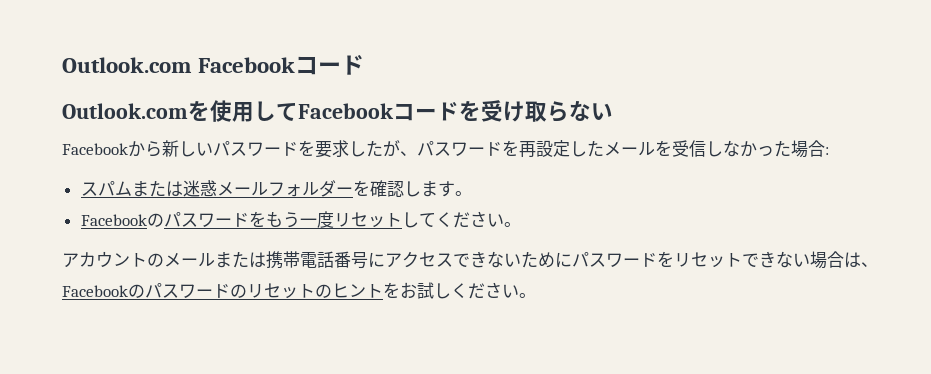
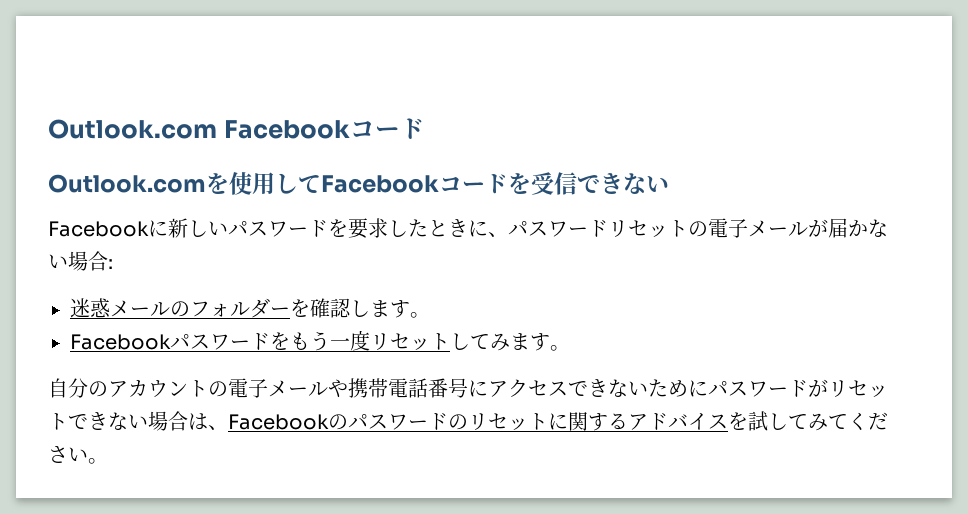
- Outlook.comを使用してFacebookコードを受け取らない
+ Outlook.comを使用してFacebookコードを受信できない
- Facebookから新しいパスワードを要求したが、パスワードを再設定したメールを受信しなかった場合:
+ Facebookに新しいパスワードを要求したときに、パスワードリセットの電子メールが届かない場合:
- スパムまたは迷惑メールフォルダーを確認します。
+ 迷惑メールのフォルダーを確認します。
- Facebookのパスワードをもう一度リセットしてください。
- アカウントのメールまたは携帯電話番号にアクセスできないためにパスワードをリセットできない場合は、Facebookのパスワードのリセットのヒントをお試しください。
+ Facebookパスワードをもう一度リセットしてみます。
+ 自分のアカウントの電子メールや携帯電話番号にアクセスできないためにパスワードがリセットできない場合は、Facebookのパスワードのリセットに関するアドバイスを試してみてください。

